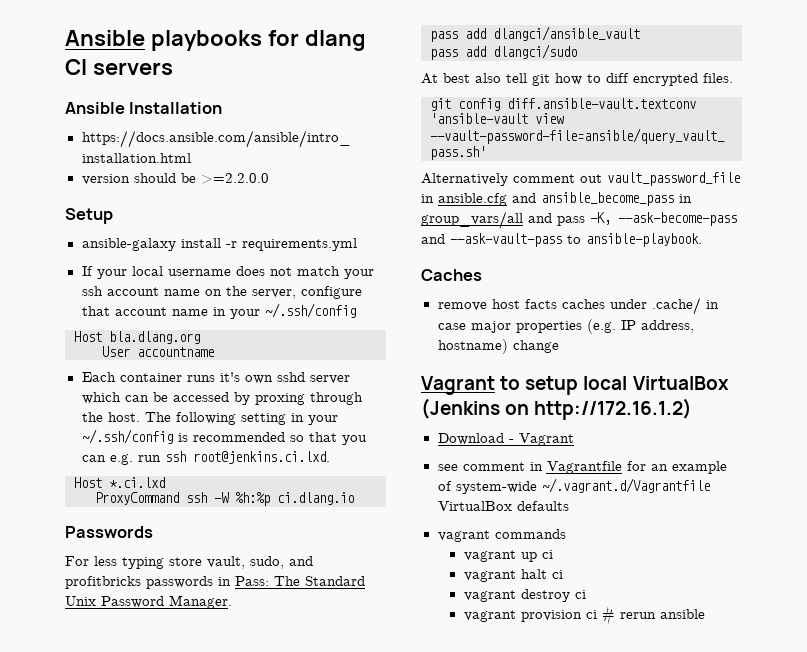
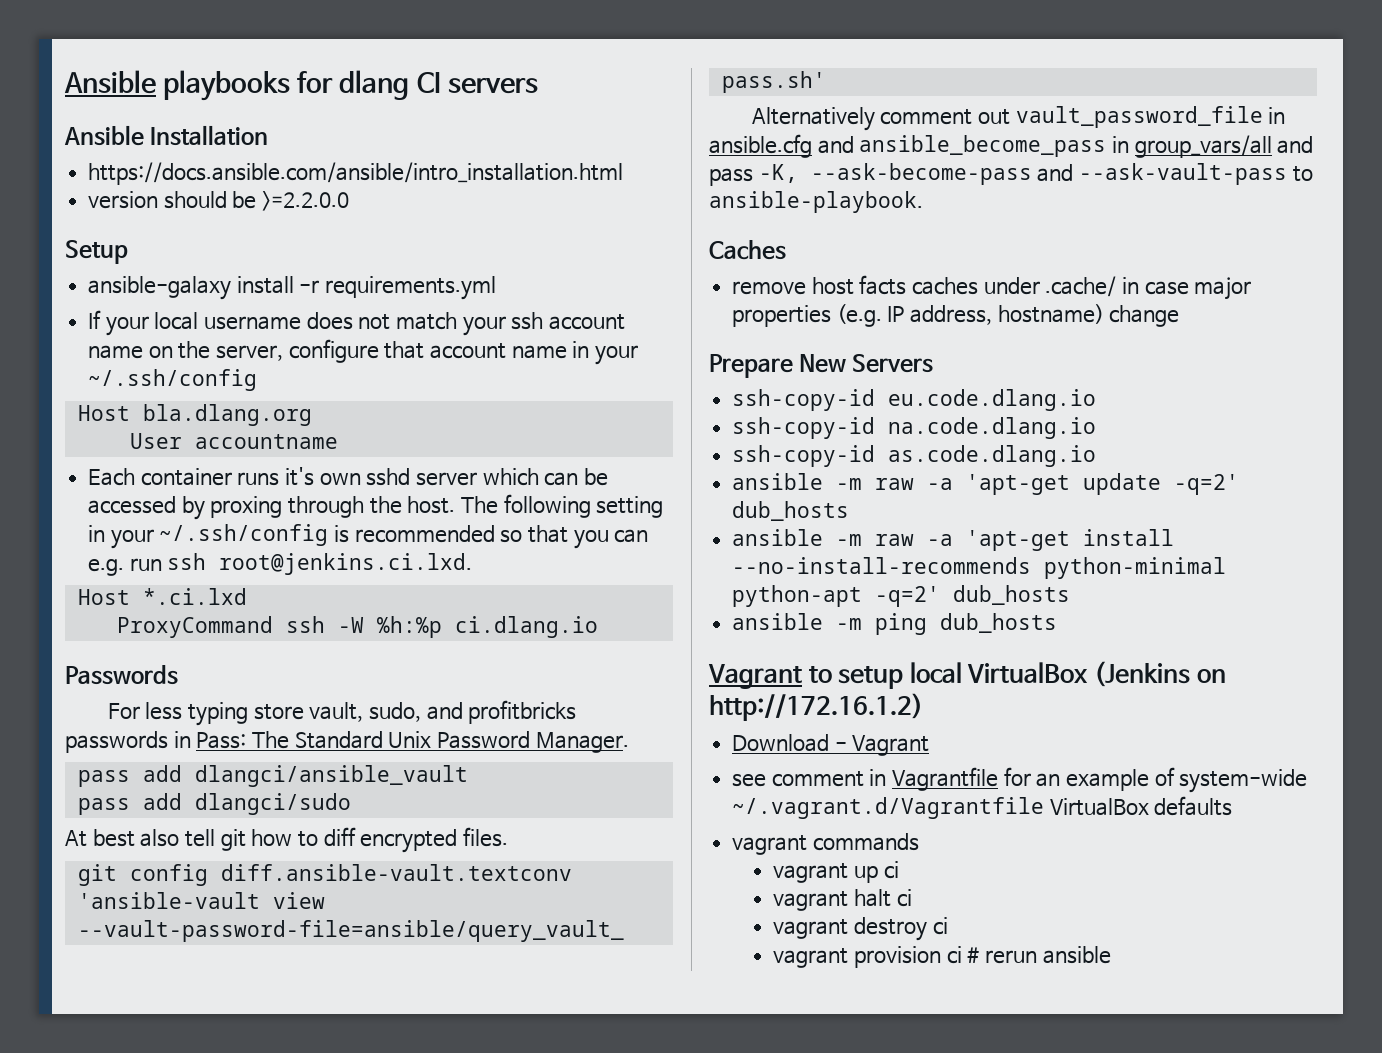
+ Prepare New Servers
+ ssh-copy-id eu.code.dlang.io
+ ssh-copy-id na.code.dlang.io
+ ssh-copy-id as.code.dlang.io
+ ansible -m raw -a 'apt-get update -q=2' dub_hosts
+ ansible -m raw -a 'apt-get install --no-install-recommends python-minimal python-apt -q=2' dub_hosts
+ ansible -m ping dub_hosts

